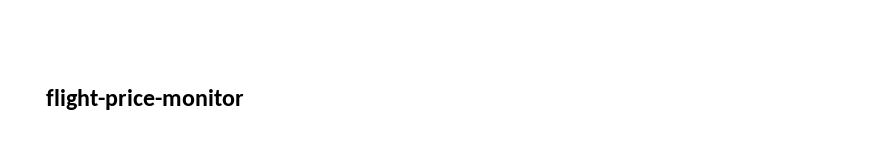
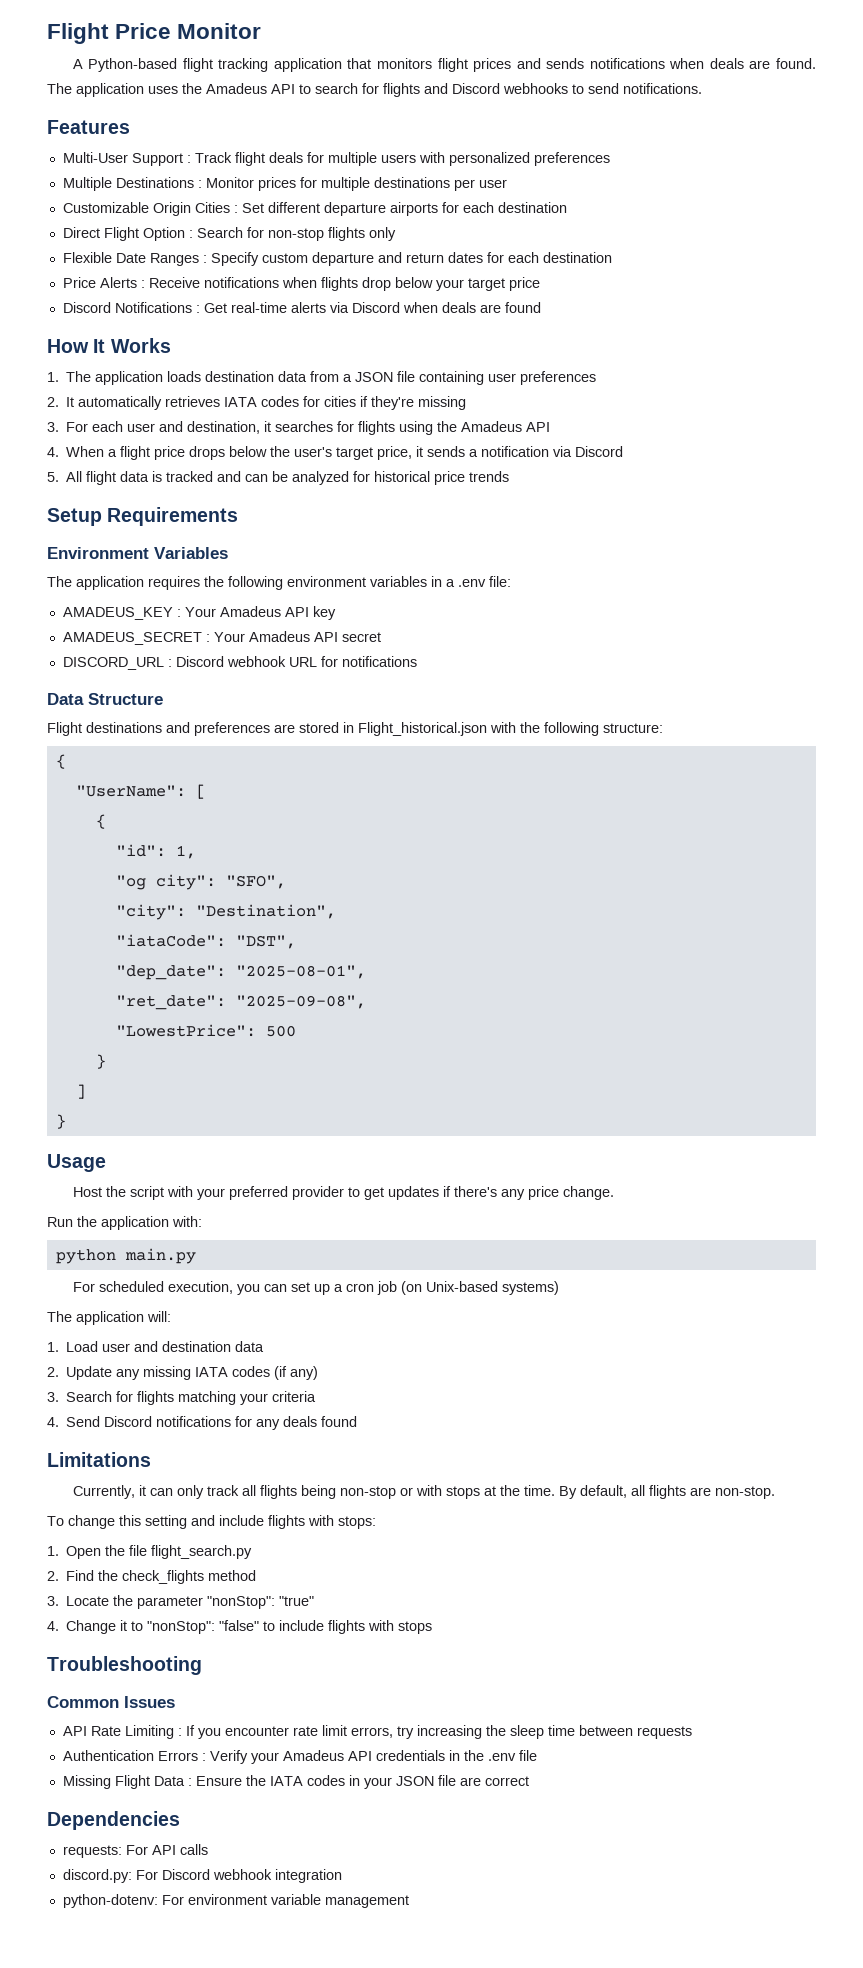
- flight-price-monitor
+ Flight Price Monitor
+ A Python-based flight tracking application that monitors flight prices and sends notifications when deals are found. The application uses the Amadeus API to search for flights and Discord webhooks to send notifications.
+ Features
+ Multi-User Support : Track flight deals for multiple users with personalized preferences
+ Multiple Destinations : Monitor prices for multiple destinations per user
+ Customizable Origin Cities : Set different departure airports for each destination
+ Direct Flight Option : Search for non-stop flights only
+ Flexible Date Ranges : Specify custom departure and return dates for each destination
+ Price Alerts : Receive notifications when flights drop below your target price
+ Discord Notifications : Get real-time alerts via Discord when deals are found
+ How It Works
+ 1. The application loads destination data from a JSON file containing user preferences
+ 2. It automatically retrieves IATA codes for cities if they're missing
+ 3. For each user and destination, it searches for flights using the Amadeus API
+ 4. When a flight price drops below the user's target price, it sends a notification via Discord
+ 5. All flight data is tracked and can be analyzed for historical price trends
+ Setup Requirements
+ Environment Variables
+ The application requires the following environment variables in a .env file:
+ AMADEUS_KEY : Your Amadeus API key
+ AMADEUS_SECRET : Your Amadeus API secret
+ DISCORD_URL : Discord webhook URL for notifications
+ Data Structure
+ Flight destinations and preferences are stored in Flight_historical.json with the following structure:
+ {
+ "UserName": [
+ {
+ "id": 1,
+ "og city": "SFO",
+ "city": "Destination",
+ "iataCode": "DST",
+ "dep_date": "2025-08-01",
+ "ret_date": "2025-09-08",
+ "LowestPrice": 500
+ }
+ ]
+ }
+ Usage
+ Host the script with your preferred provider to get updates if there's any price change.
+ Run the application with:
+ python main.py
+ For scheduled execution, you can set up a cron job (on Unix-based systems)
+ The application will:
+ 1. Load user and destination data
+ 2. Update any missing IATA codes (if any)
+ 3. Search for flights matching your criteria
+ 4. Send Discord notifications for any deals found
+ Limitations
+ Currently, it can only track all flights being non-stop or with stops at the time. By default, all flights are non-stop.
+ To change this setting and include flights with stops:
+ 1. Open the file flight_search.py
+ 2. Find the check_flights method
+ 3. Locate the parameter "nonStop": "true"
+ 4. Change it to "nonStop": "false" to include flights with stops
+ Troubleshooting
+ Common Issues
+ API Rate Limiting : If you encounter rate limit errors, try increasing the sleep time between requests
+ Authentication Errors : Verify your Amadeus API credentials in the .env file
+ Missing Flight Data : Ensure the IATA codes in your JSON file are correct
+ Dependencies
+ requests: For API calls
+ discord.py: For Discord webhook integration
+ python-dotenv: For environment variable management

